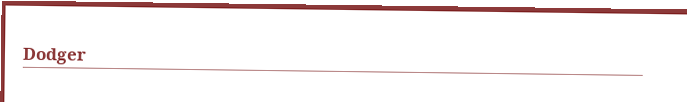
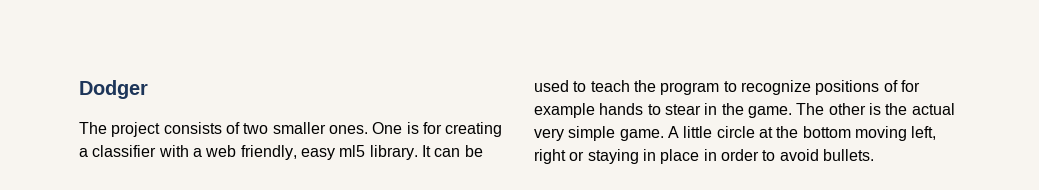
+ The project consists of two smaller ones. One is for creating a classifier with a web friendly, easy ml5 library. It can be used to teach the program to recognize positions of for example hands to stear in the game. The other is the actual very simple game. A little circle at the bottom moving left, right or staying in place in order to avoid bullets.

